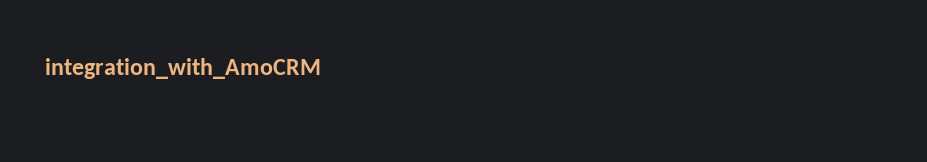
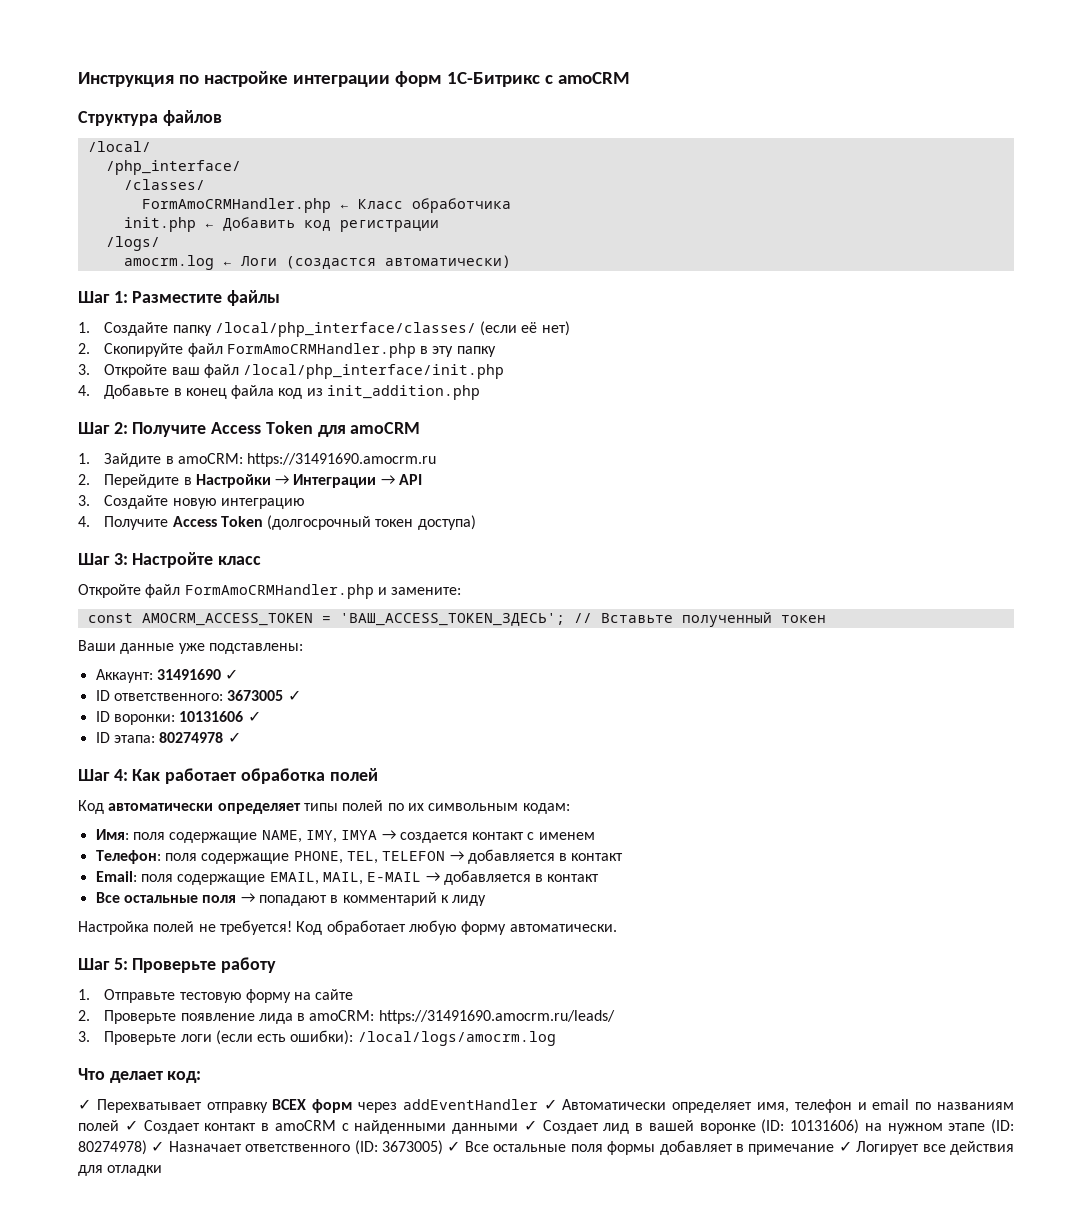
- integration_with_AmoCRM
+ Инструкция по настройке интеграции форм 1С-Битрикс с amoCRM
+ Структура файлов
+ /local/
+ /php_interface/
+ /classes/
+ FormAmoCRMHandler.php ← Класс обработчика
+ init.php ← Добавить код регистрации
+ /logs/
+ amocrm.log ← Логи (создастся автоматически)
+ Шаг 1: Разместите файлы
+ 1. Создайте папку /local/php_interface/classes/ (если её нет)
+ 2. Скопируйте файл FormAmoCRMHandler.php в эту папку
+ 3. Откройте ваш файл /local/php_interface/init.php
+ 4. Добавьте в конец файла код из init_addition.php
+ Шаг 2: Получите Access Token для amoCRM
+ 1. Зайдите в amoCRM: https://31491690.amocrm.ru
+ 2. Перейдите в Настройки → Интеграции → API
+ 3. Создайте новую интеграцию
+ 4. Получите Access Token (долгосрочный токен доступа)
+ Шаг 3: Настройте класс
+ Откройте файл FormAmoCRMHandler.php и замените:
+ const AMOCRM_ACCESS_TOKEN = 'ВАШ_ACCESS_TOKEN_ЗДЕСЬ'; // Вставьте полученный токен
+ Ваши данные уже подставлены:
+ Аккаунт: 31491690 ✓
+ ID ответственного: 3673005 ✓
+ ID воронки: 10131606 ✓
+ ID этапа: 80274978 ✓
+ Шаг 4: Как работает обработка полей
+ Код автоматически определяет типы полей по их символьным кодам:
+ Имя: поля содержащие NAME, IMY, IMYA → создается контакт с именем
+ Телефон: поля содержащие PHONE, TEL, TELEFON → добавляется в контакт
+ Email: поля содержащие EMAIL, MAIL, E-MAIL → добавляется в контакт
+ Все остальные поля → попадают в комментарий к лиду
+ Настройка полей не требуется! Код обработает любую форму автоматически.
+ Шаг 5: Проверьте работу
+ 1. Отправьте тестовую форму на сайте
+ 2. Проверьте появление лида в amoCRM: https://31491690.amocrm.ru/leads/
+ 3. Проверьте логи (если есть ошибки): /local/logs/amocrm.log
+ Что делает код:
+ ✓ Перехватывает отправку ВСЕХ форм через addEventHandler ✓ Автоматически определяет имя, телефон и email по названиям полей ✓ Создает контакт в amoCRM с найденными данными ✓ Создает лид в вашей воронке (ID: 10131606) на нужном этапе (ID: 80274978) ✓ Назначает ответственного (ID: 3673005) ✓ Все остальные поля формы добавляет в примечание ✓ Логирует все действия для отладки

